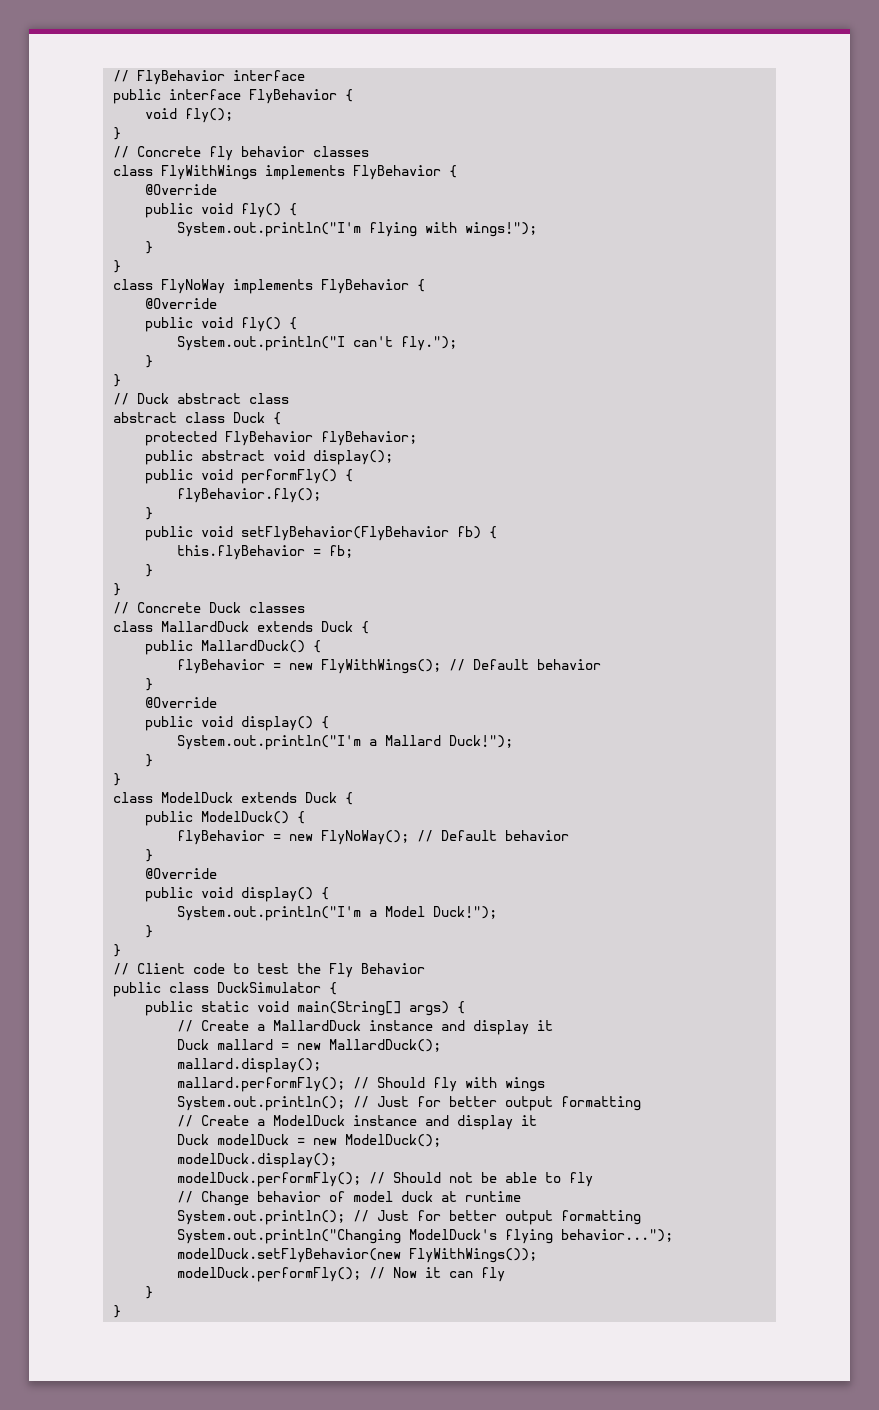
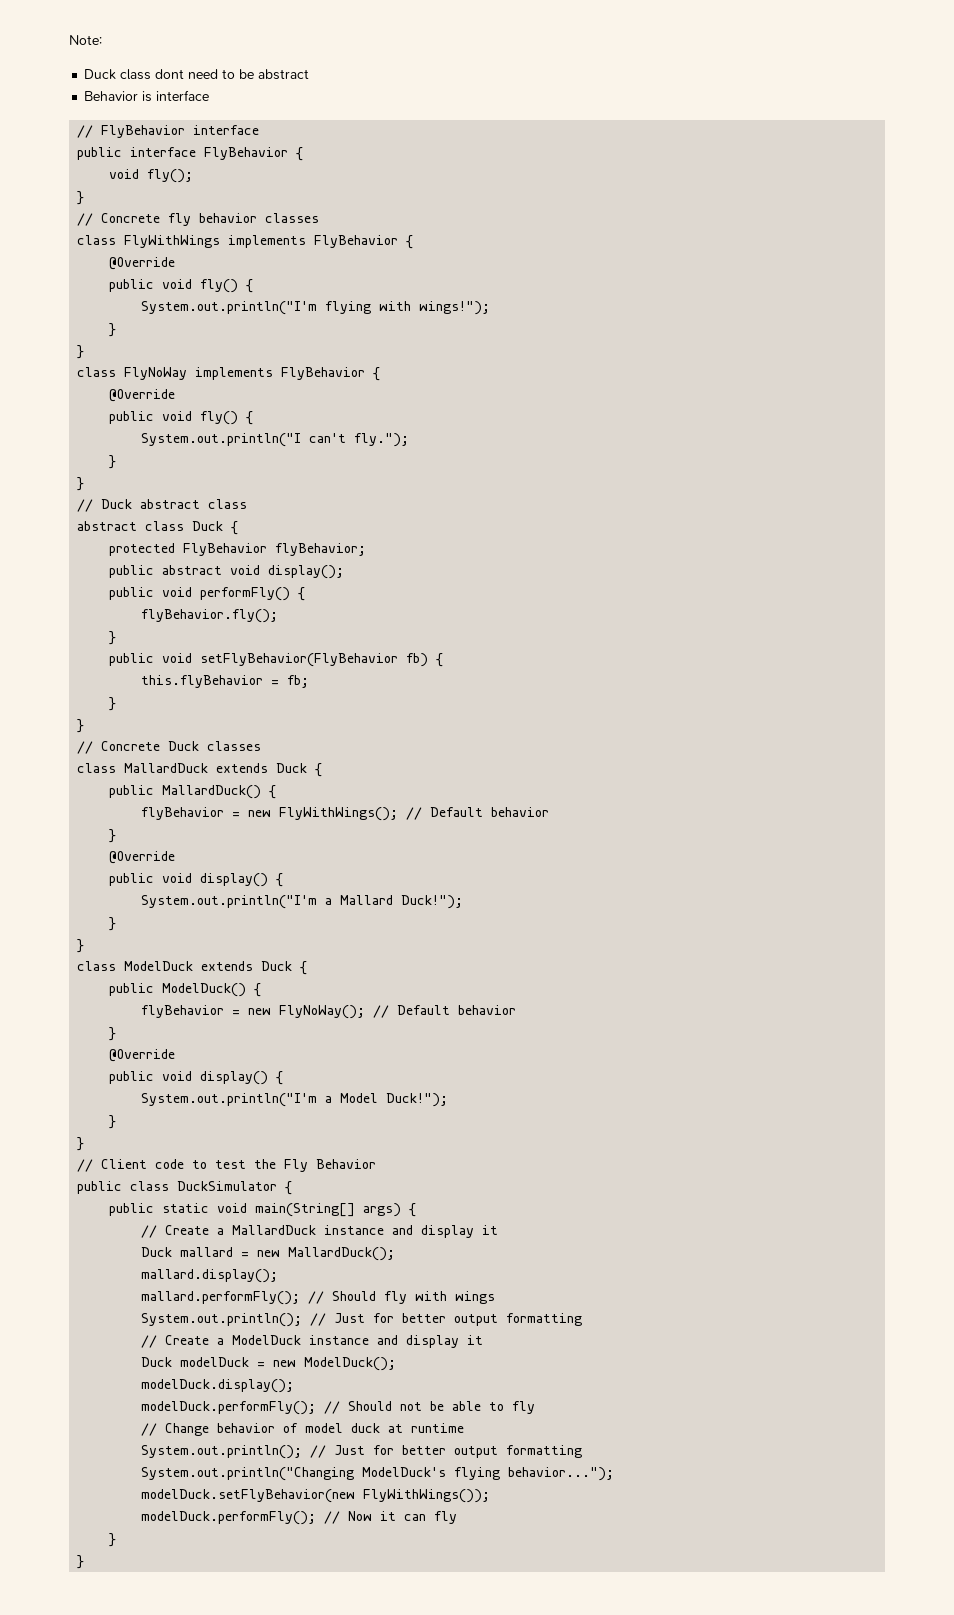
+ Note:
+ Duck class dont need to be abstract
+ Behavior is interface

